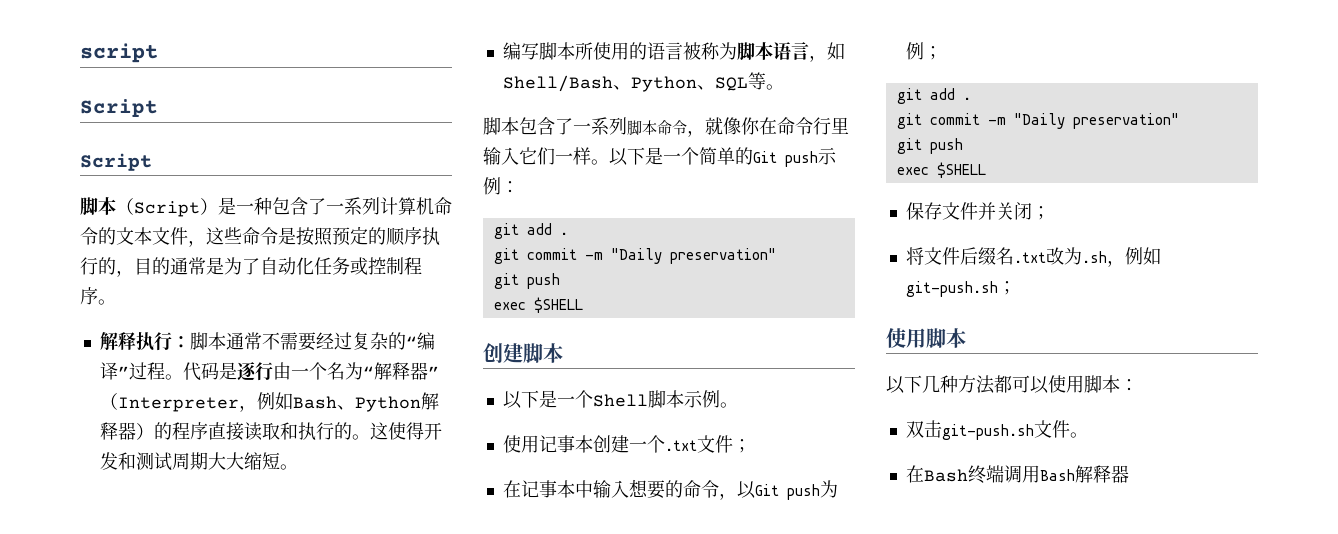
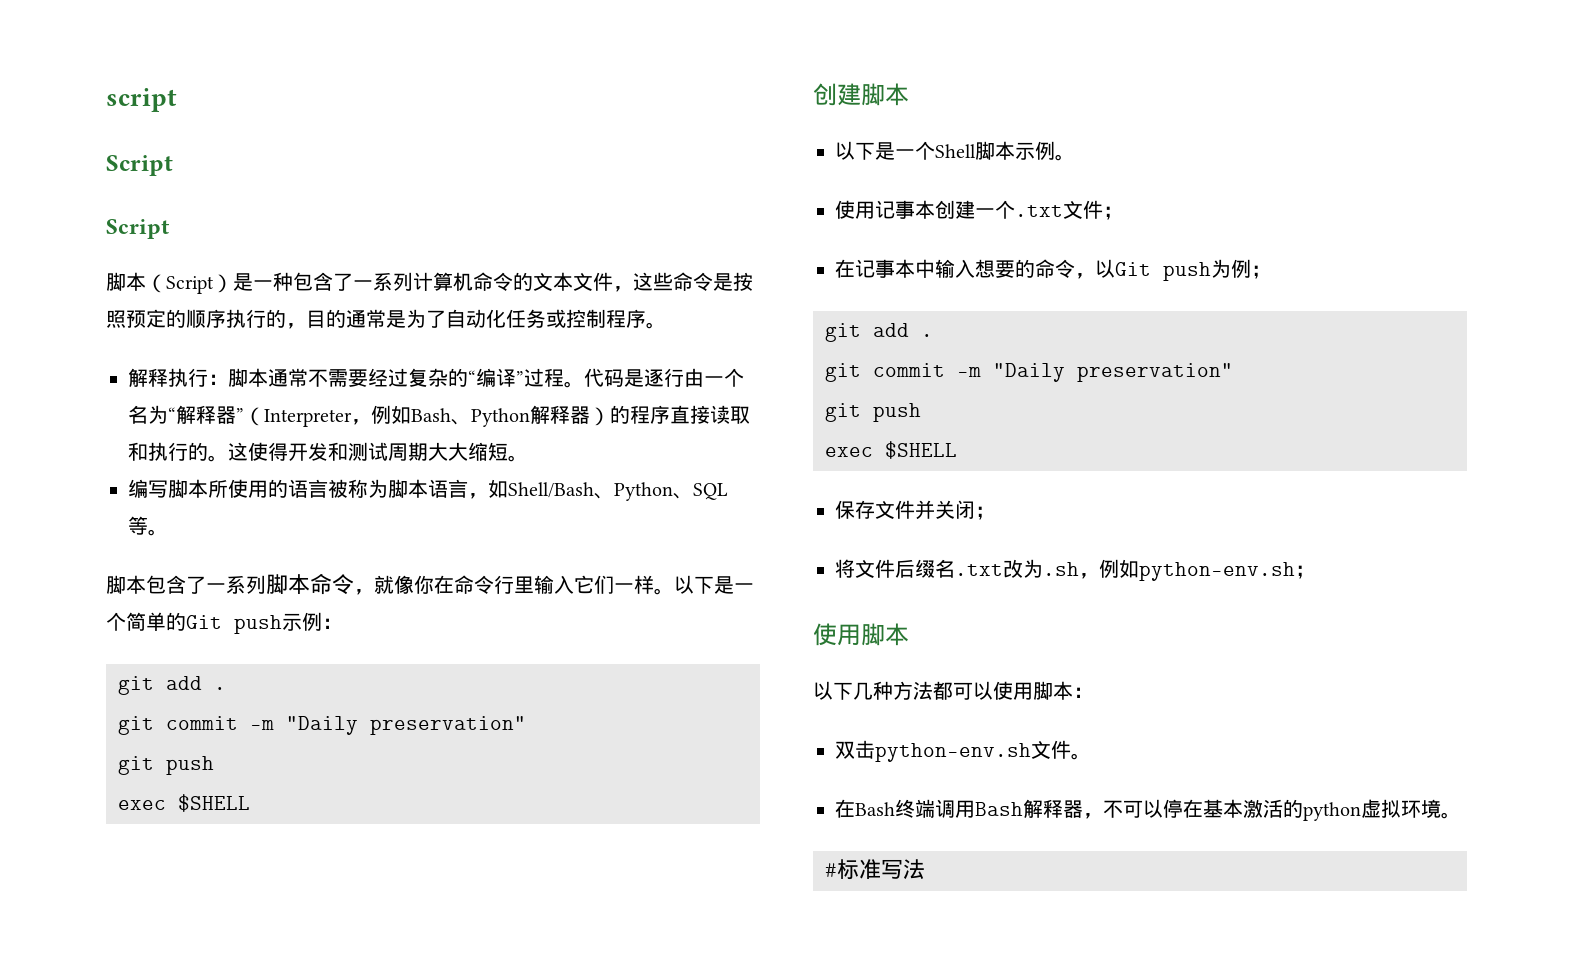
- 将文件后缀名.txt改为.sh，例如git-push.sh；
+ 将文件后缀名.txt改为.sh，例如python-env.sh；
- 双击git-push.sh文件。
+ 双击python-env.sh文件。
- 在Bash终端调用Bash解释器
+ 在Bash终端调用Bash解释器，不可以停在基本激活的python虚拟环境。
+ #标准写法

